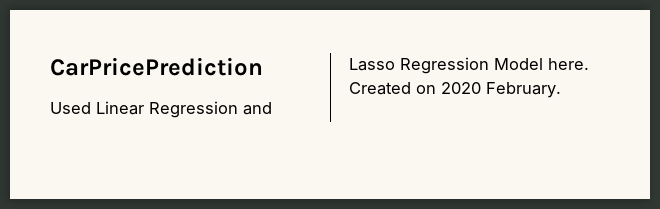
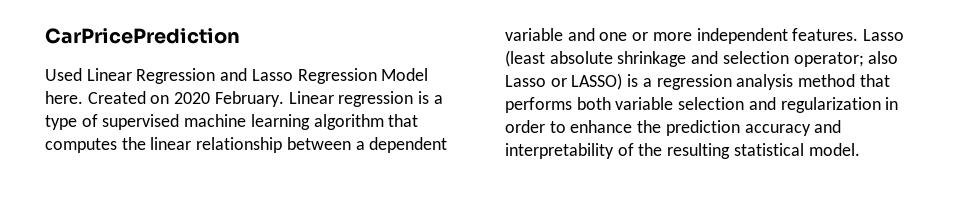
+ Linear regression is a type of supervised machine learning algorithm that computes the linear relationship between a dependent variable and one or more independent features. Lasso (least absolute shrinkage and selection operator; also Lasso or LASSO) is a regression analysis method that performs both variable selection and regularization in order to enhance the prediction accuracy and interpretability of the resulting statistical model.

